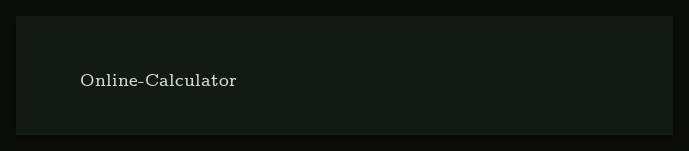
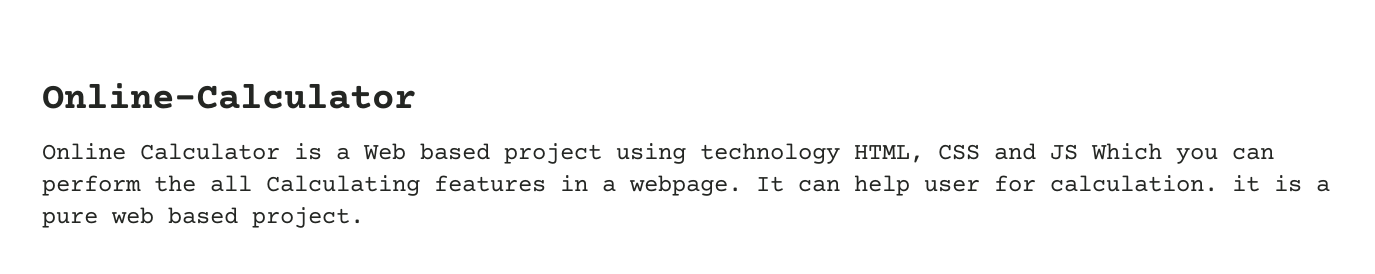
+ Online Calculator is a Web based project using technology HTML, CSS and JS Which you can perform the all Calculating features in a webpage. It can help user for calculation. it is a pure web based project.

